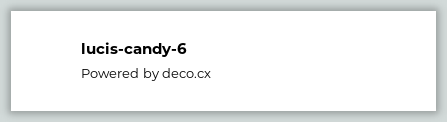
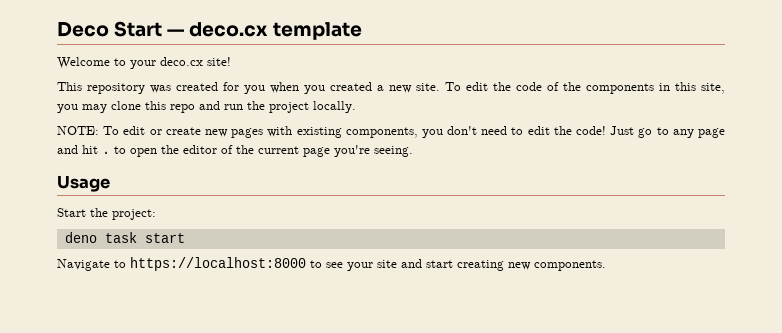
- lucis-candy-6
- Powered by deco.cx
+ Deco Start — deco.cx template
+ Welcome to your deco.cx site!
+ This repository was created for you when you created a new site. To edit the code of the components in this site, you may clone this repo and run the project locally.
+ NOTE: To edit or create new pages with existing components, you don't need to edit the code! Just go to any page and hit . to open the editor of the current page you're seeing.
+ Usage
+ Start the project:
+ deno task start
+ Navigate to https://localhost:8000 to see your site and start creating new components.

